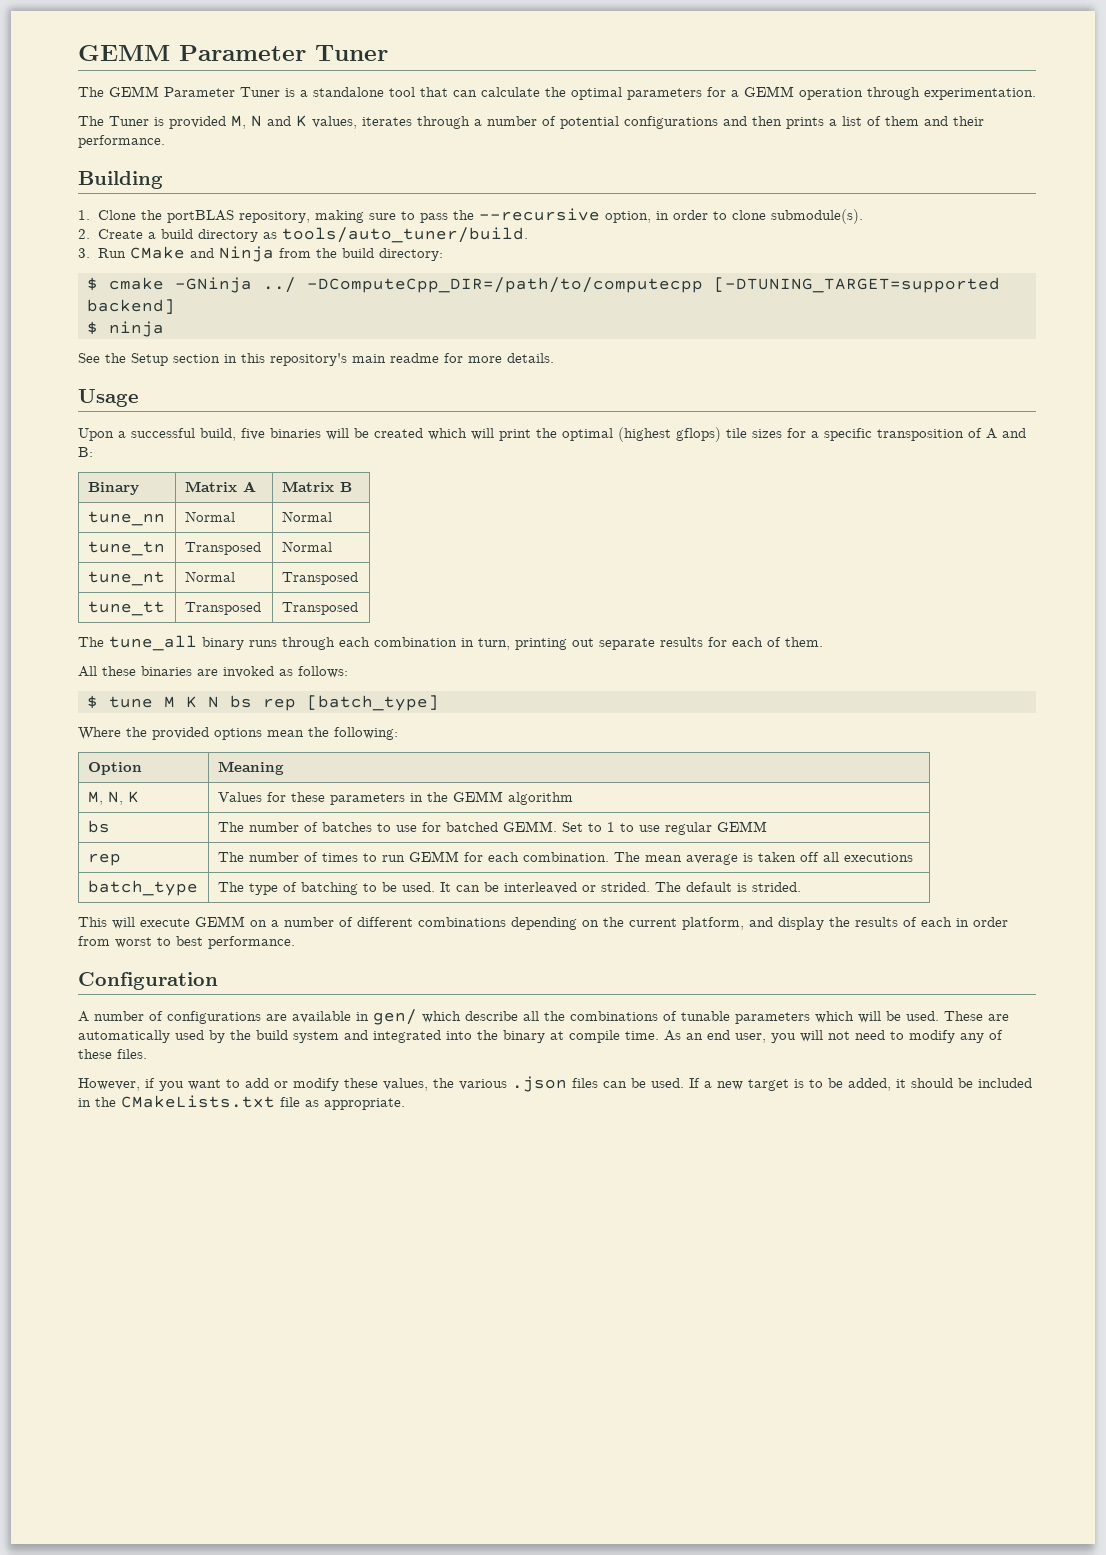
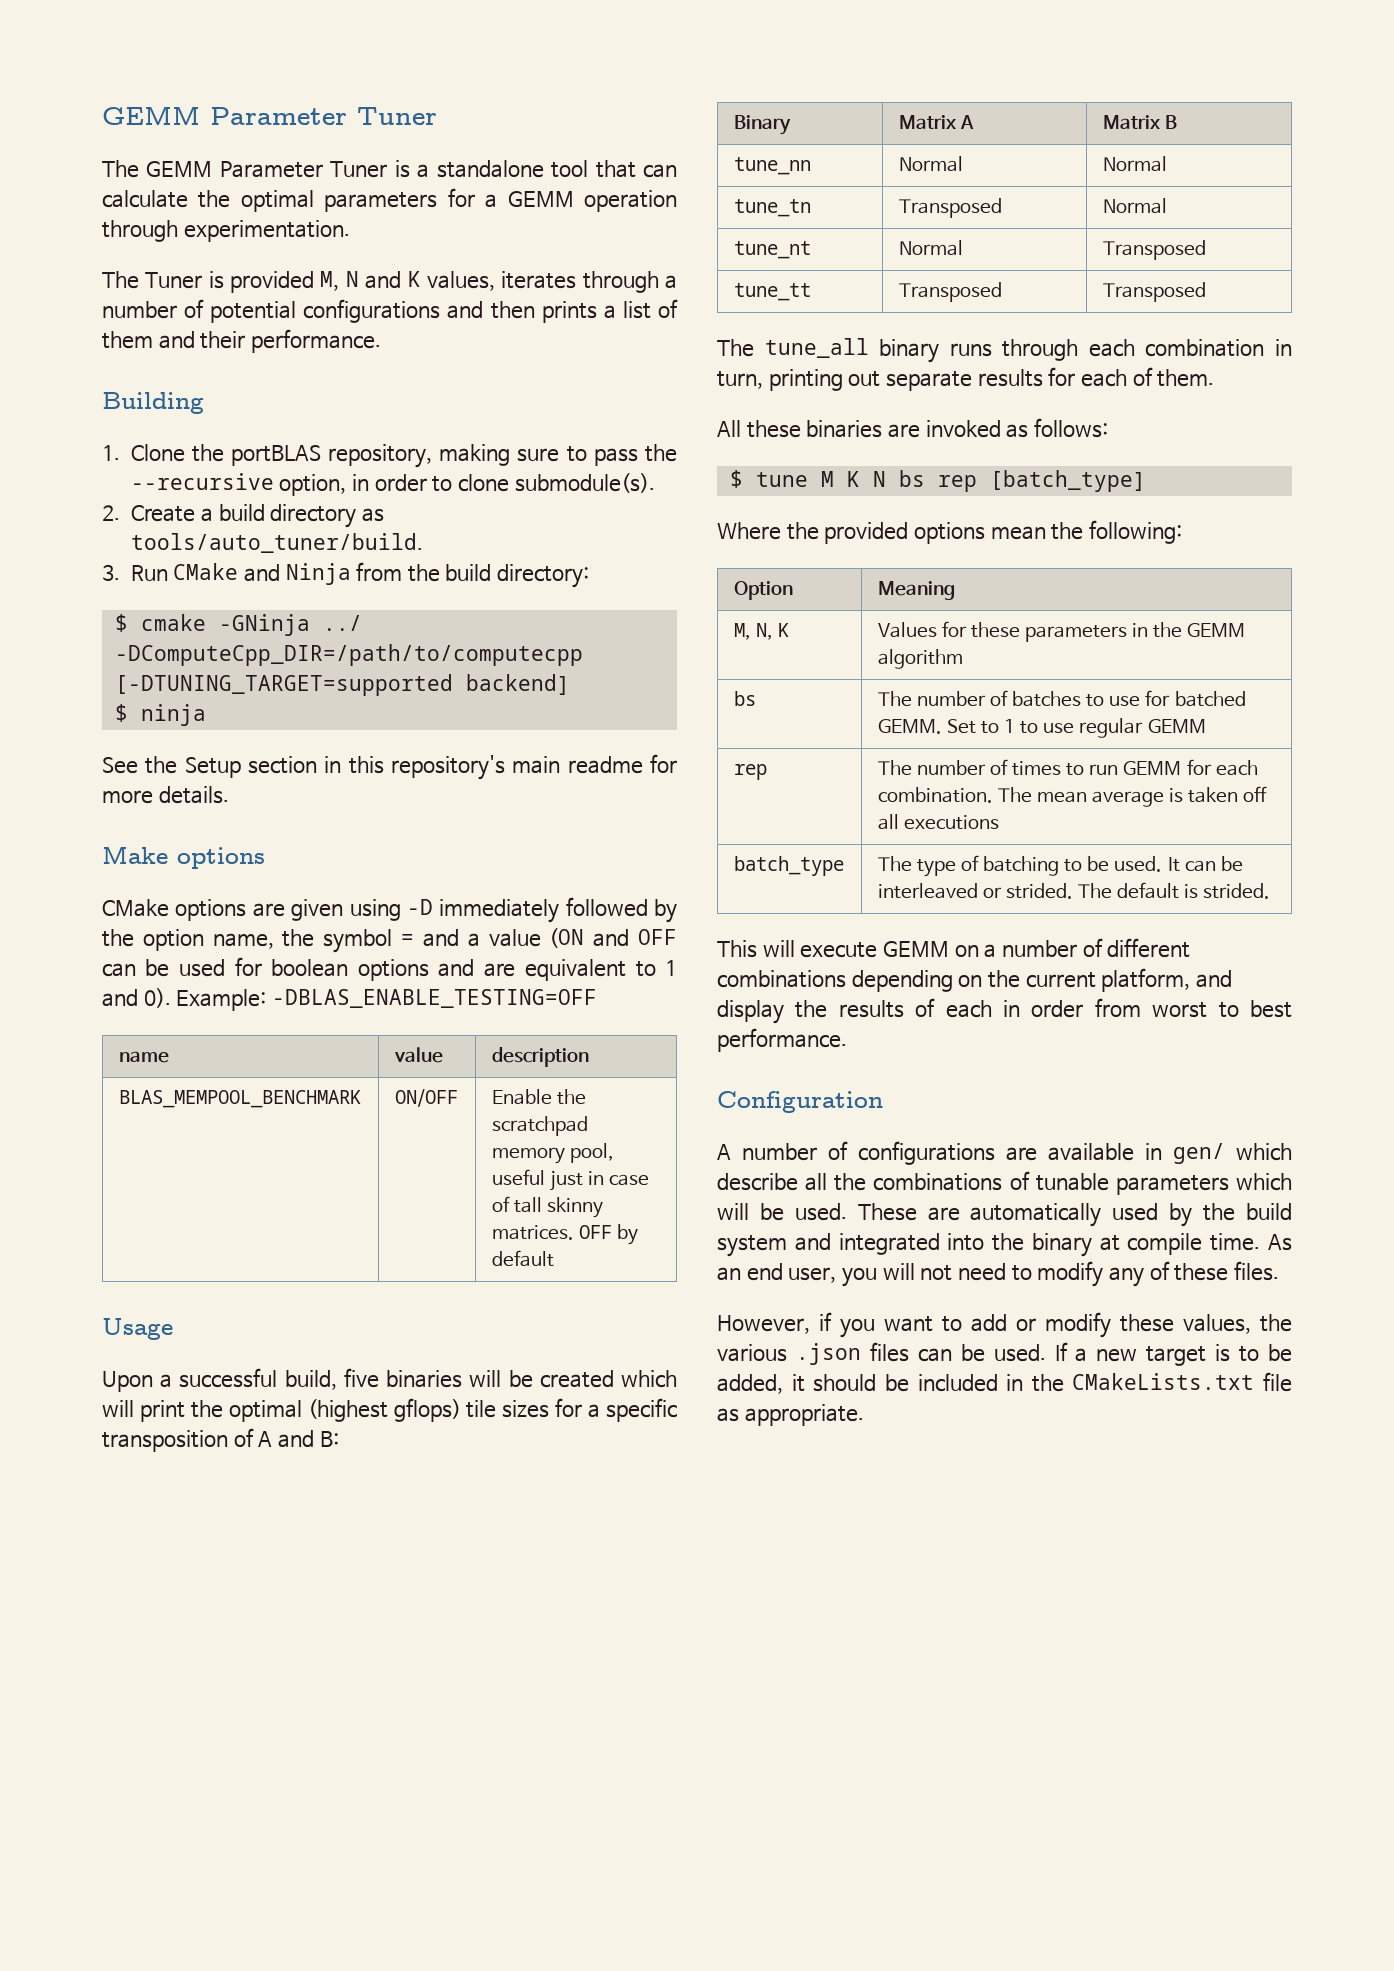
+ Make options
+ CMake options are given using -D immediately followed by the option name, the symbol = and a value (ON and OFF can be used for boolean options and are equivalent to 1 and 0). Example: -DBLAS_ENABLE_TESTING=OFF
+ name | value | description
+ BLAS_MEMPOOL_BENCHMARK | ON/OFF | Enable the scratchpad memory pool, useful just in case of tall skinny matrices. OFF by default

